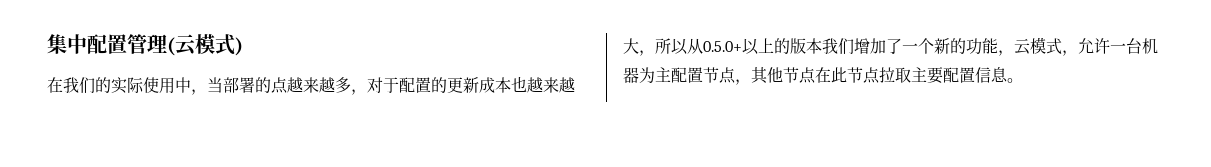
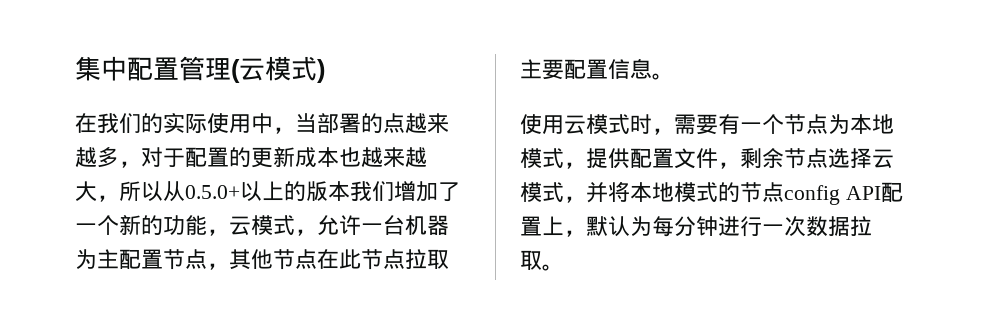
+ 使用云模式时，需要有一个节点为本地模式，提供配置文件，剩余节点选择云模式，并将本地模式的节点config API配置上，默认为每分钟进行一次数据拉取。

